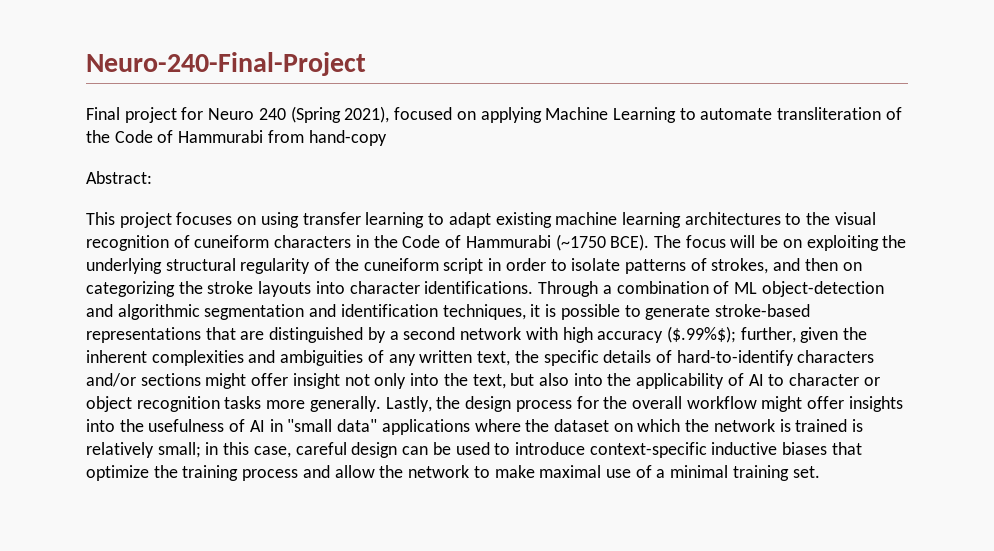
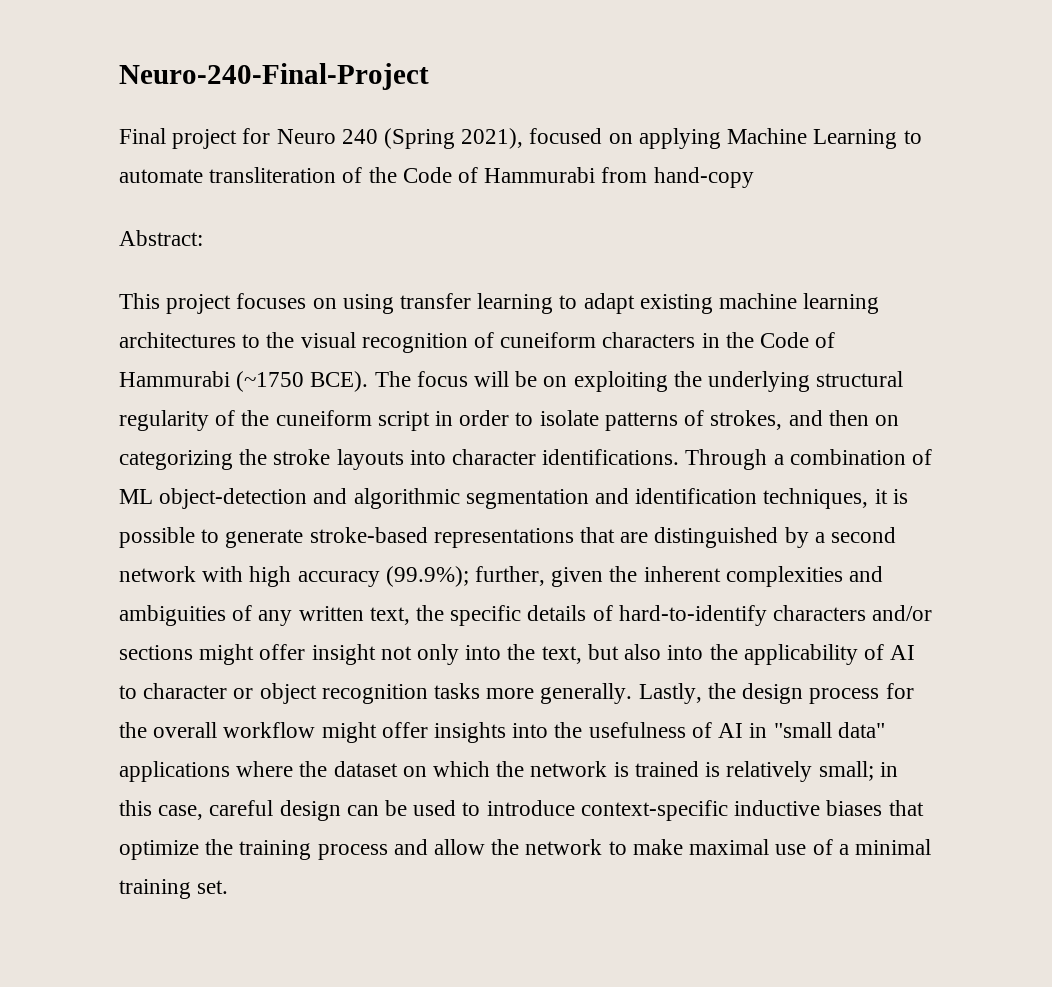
- Through a combination of ML object-detection and algorithmic segmentation and identification techniques, it is possible to generate stroke-based representations that are distinguished by a second network with high accuracy ($.99%$);
+ Through a combination of ML object-detection and algorithmic segmentation and identification techniques, it is possible to generate stroke-based representations that are distinguished by a second network with high accuracy (99.9%);

